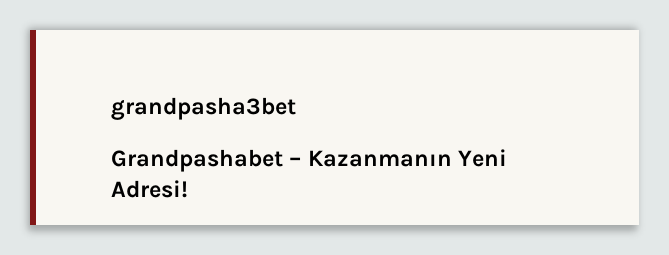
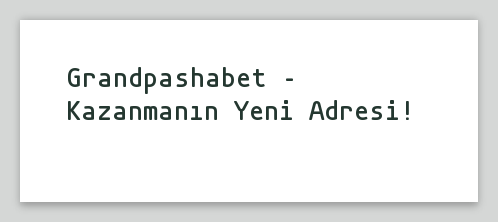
- grandpasha3bet

